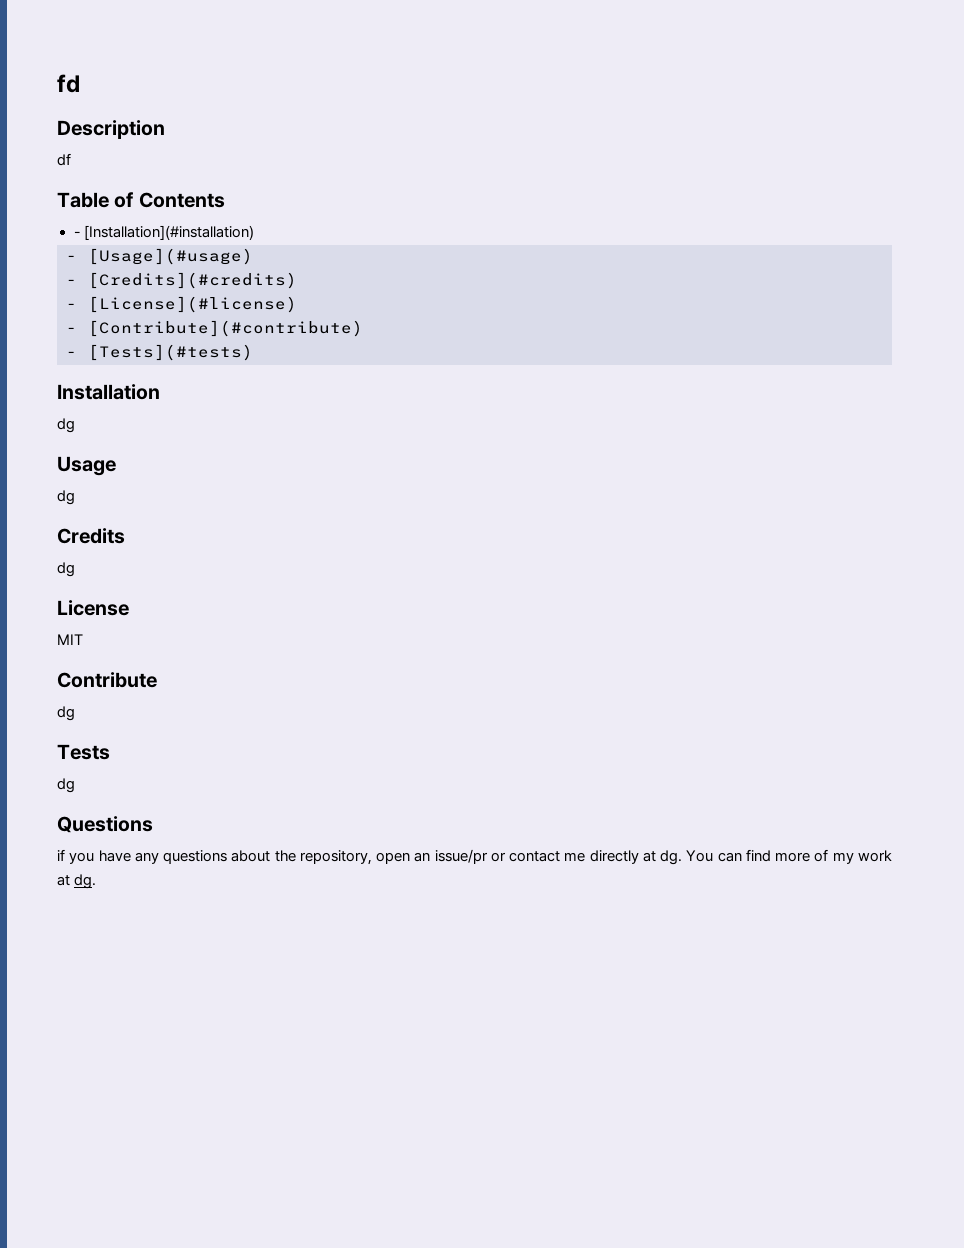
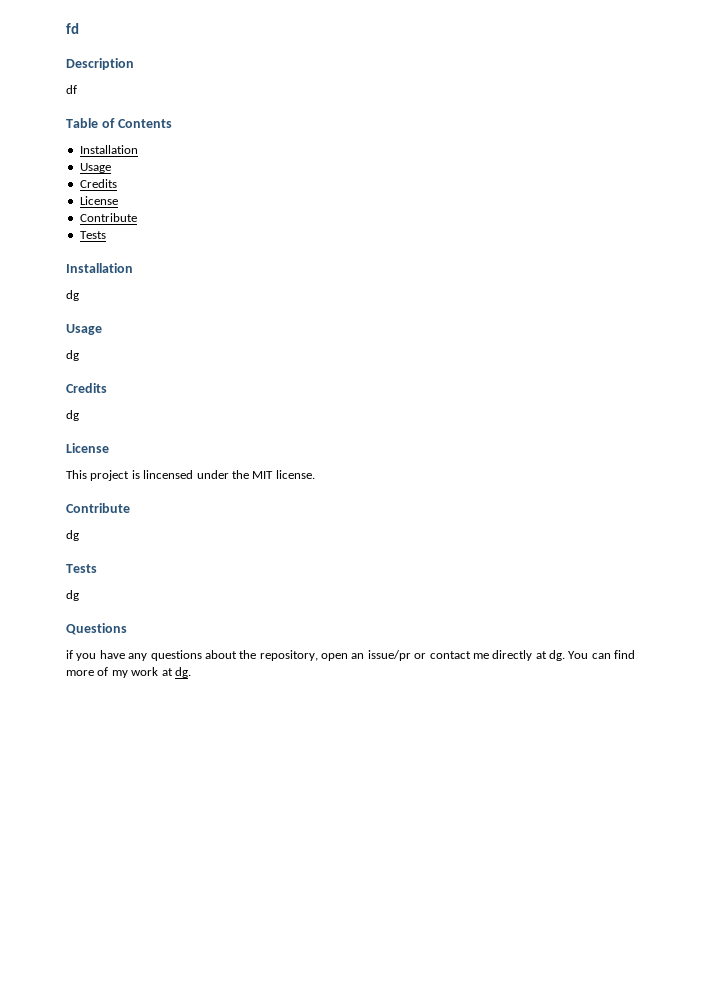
  Table of Contents
- - [Installation](#installation)
- - [Usage](#usage)
- - [Credits](#credits)
- - [License](#license)
- - [Contribute](#contribute)
- - [Tests](#tests)
+ Installation
+ Usage
+ Credits
+ License
+ Contribute
+ Tests
- MIT
+ This project is lincensed under the MIT license.

